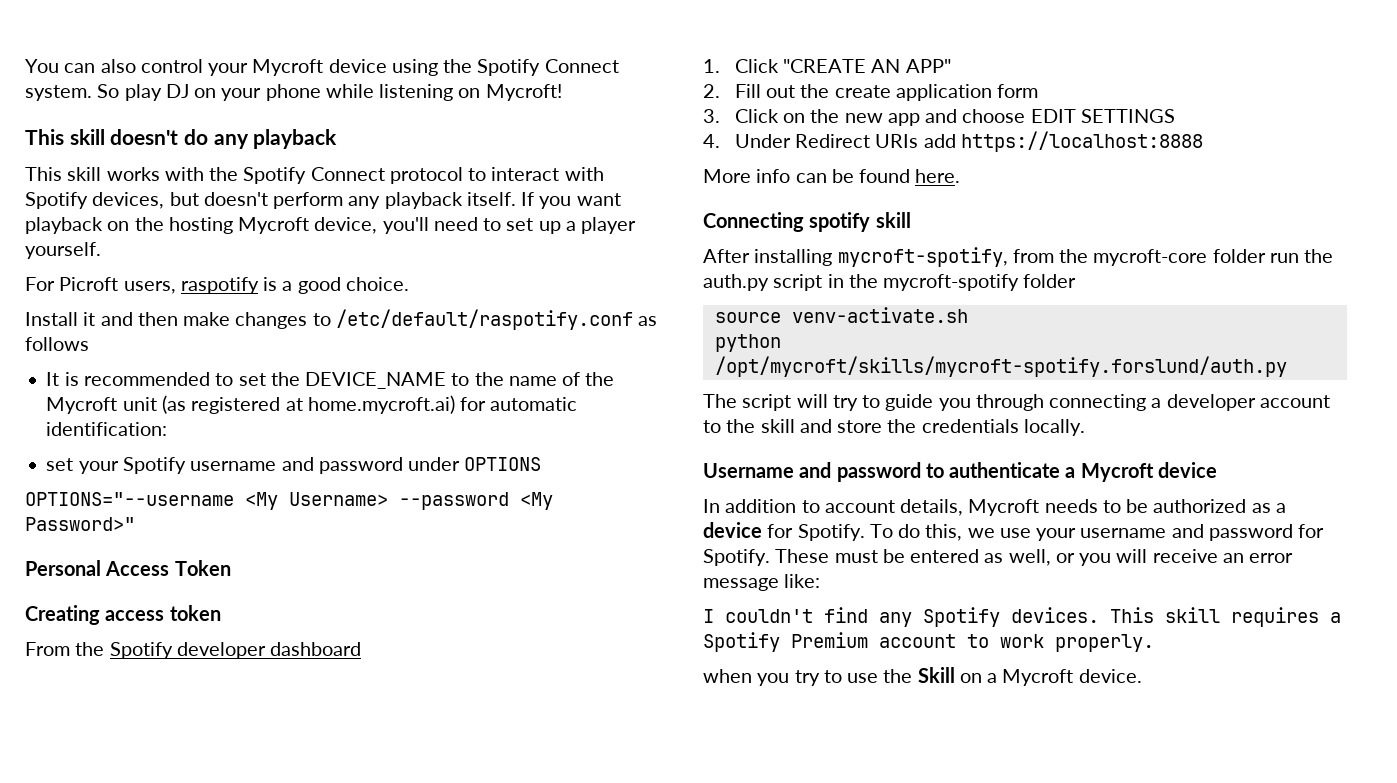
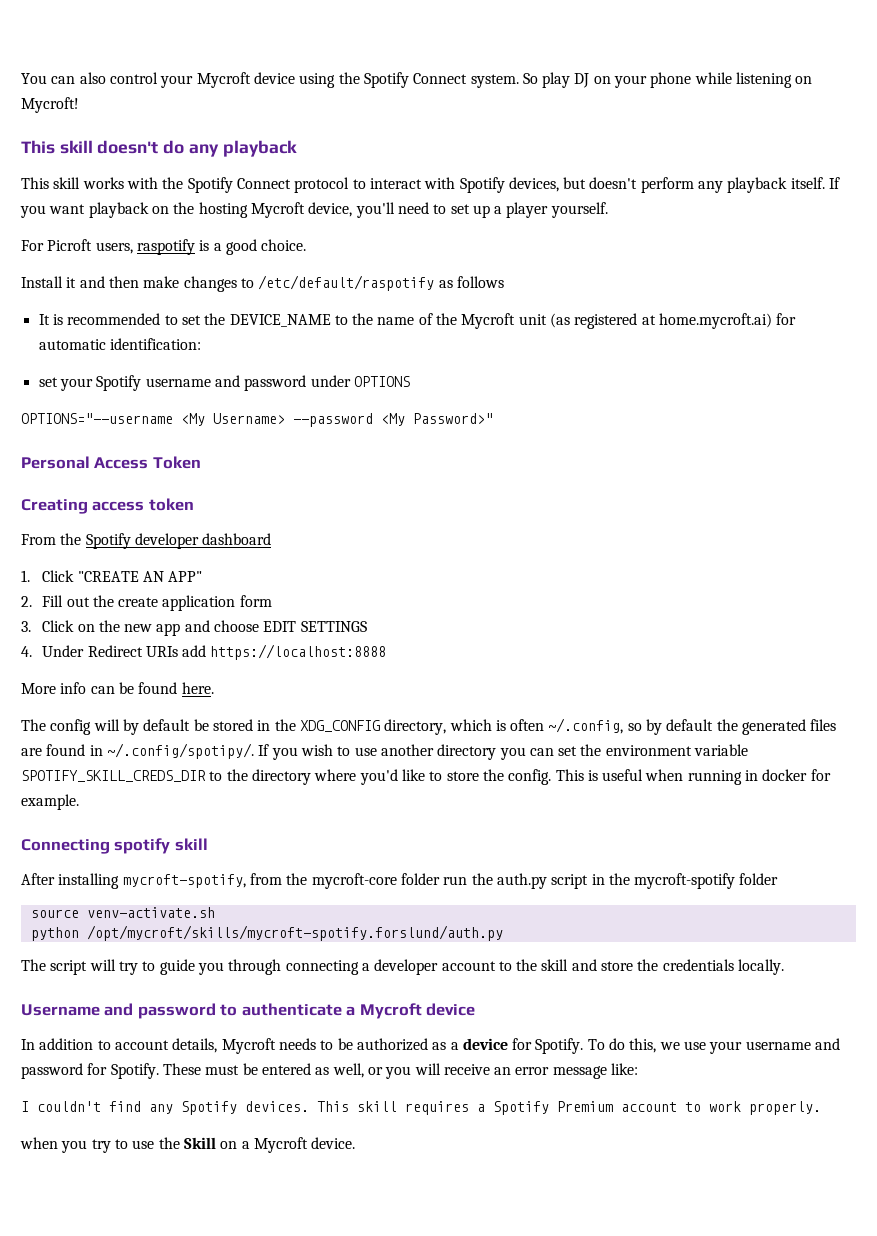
- Install it and then make changes to /etc/default/raspotify.conf as follows
+ Install it and then make changes to /etc/default/raspotify as follows
+ The config will by default be stored in the XDG_CONFIG directory, which is often ~/.config, so by default the generated files are found in ~/.config/spotipy/. If you wish to use another directory you can set the environment variable SPOTIFY_SKILL_CREDS_DIR to the directory where you'd like to store the config. This is useful when running in docker for example.

